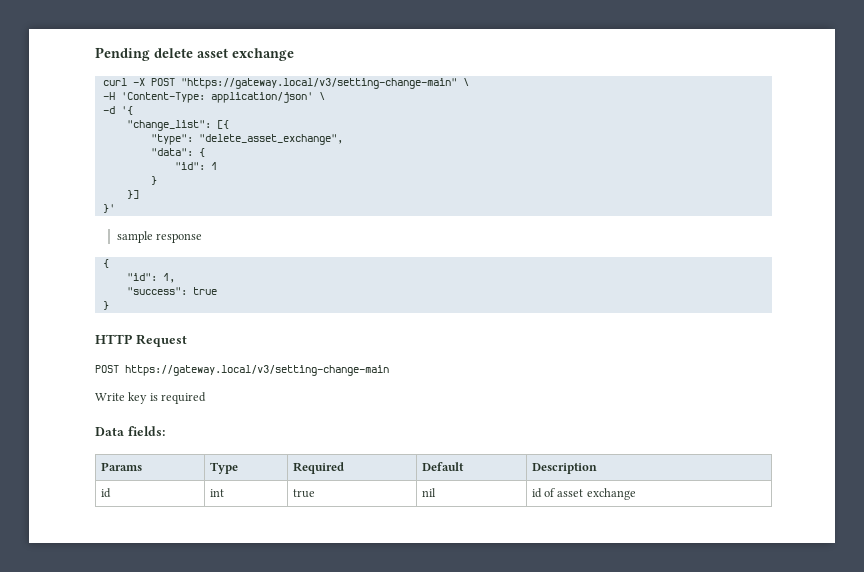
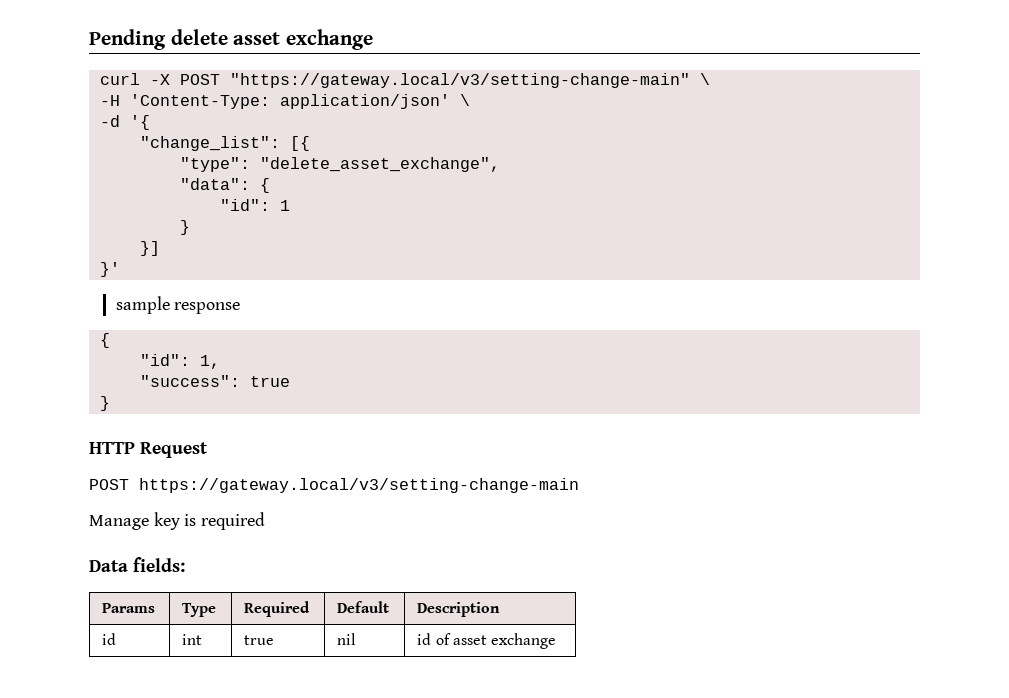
- Write key is required
+ Manage key is required

